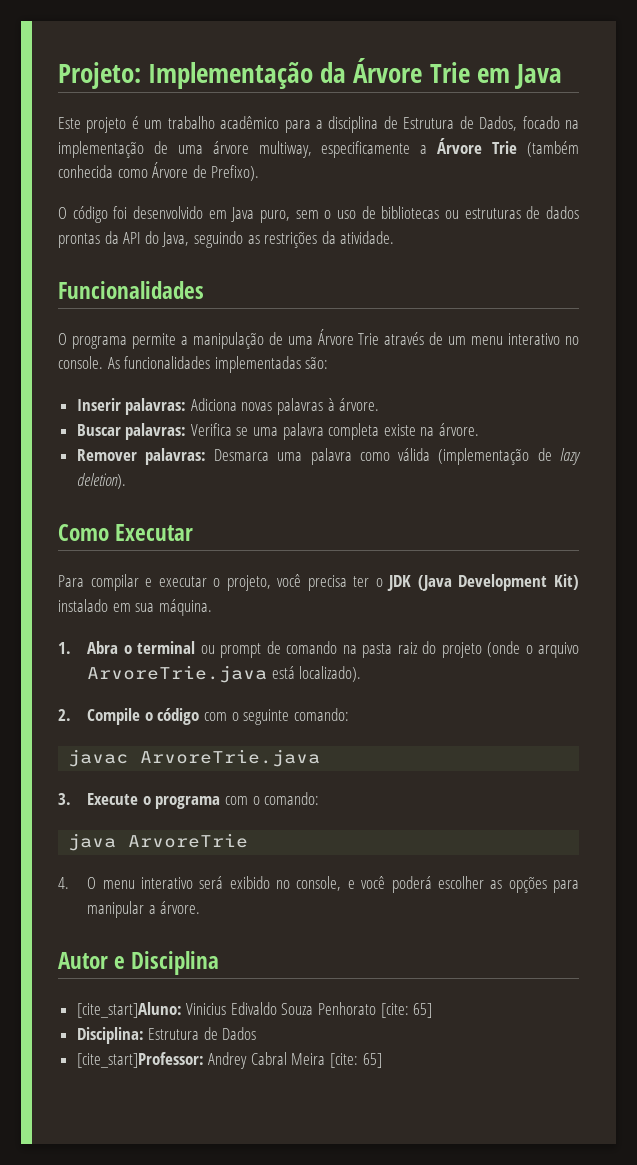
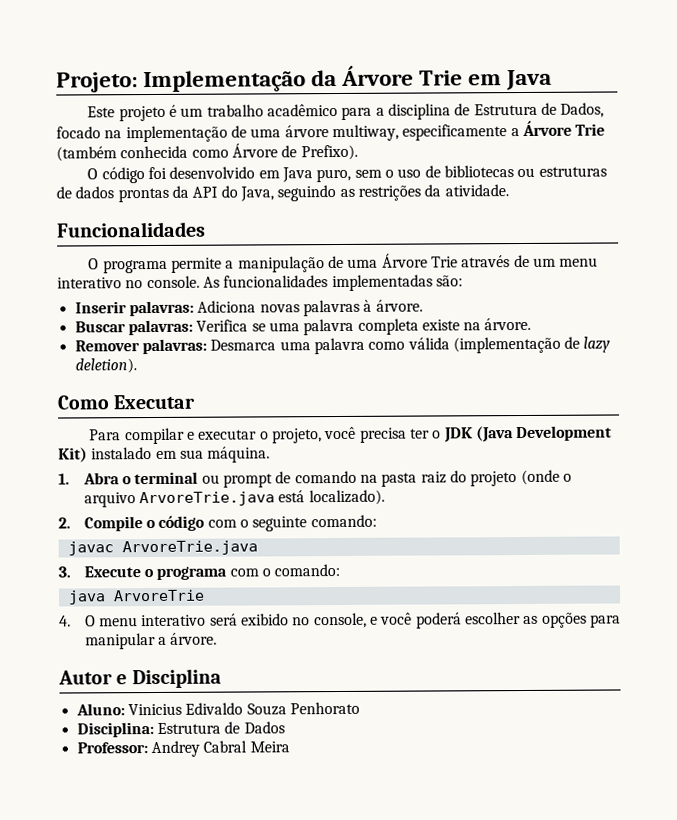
- [cite_start]Aluno: Vinicius Edivaldo Souza Penhorato [cite: 65]
+ Aluno: Vinicius Edivaldo Souza Penhorato
- [cite_start]Professor: Andrey Cabral Meira [cite: 65]
+ Professor: Andrey Cabral Meira

